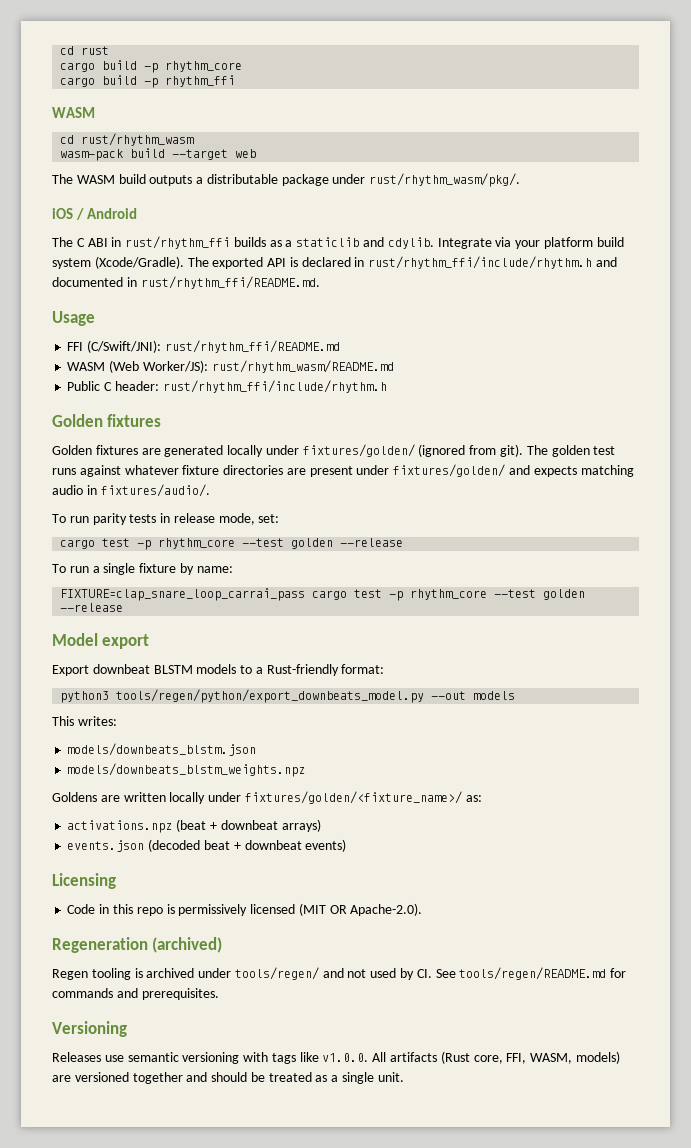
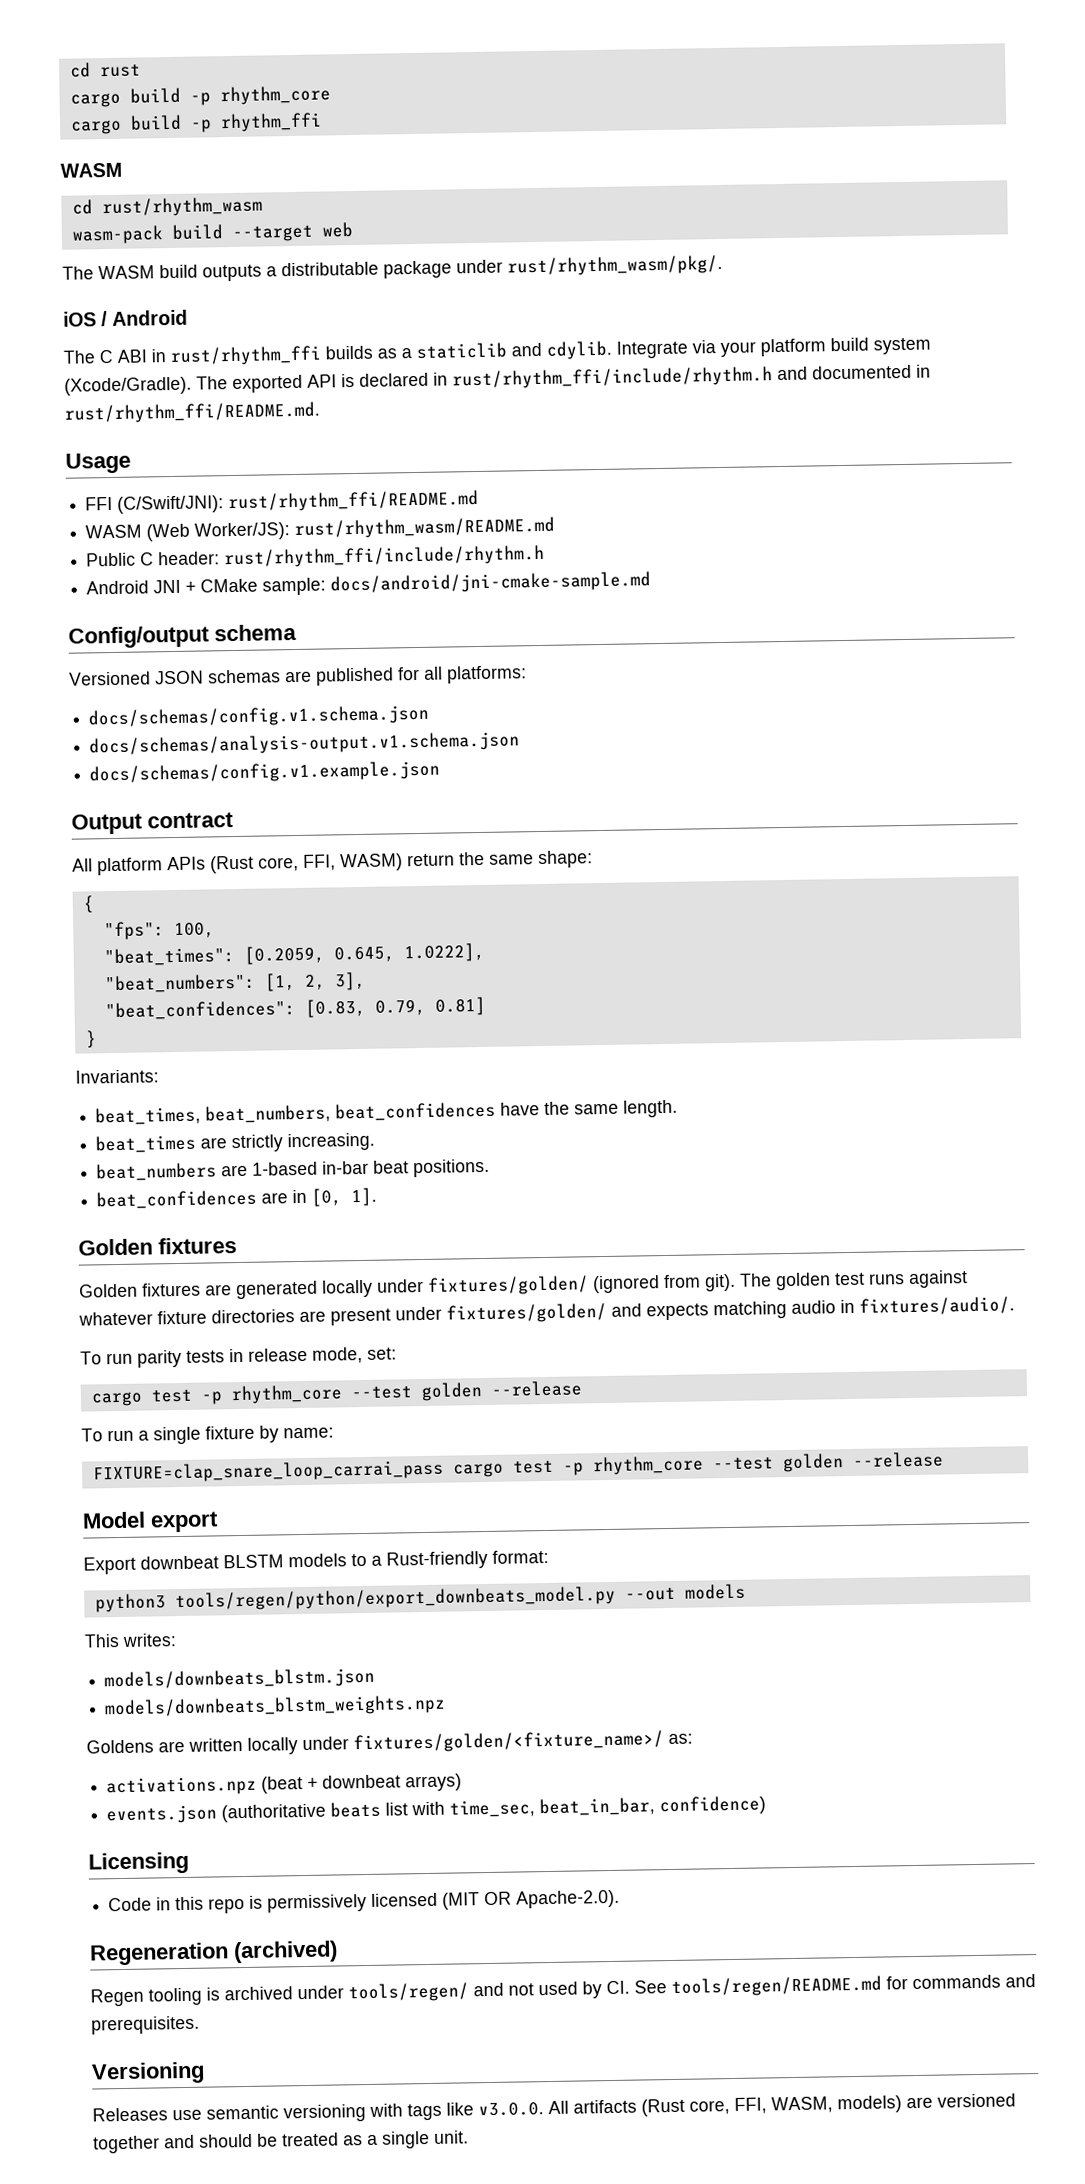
+ Android JNI + CMake sample: docs/android/jni-cmake-sample.md
+ Config/output schema
+ Versioned JSON schemas are published for all platforms:
+ docs/schemas/config.v1.schema.json
+ docs/schemas/analysis-output.v1.schema.json
+ docs/schemas/config.v1.example.json
+ Output contract
+ All platform APIs (Rust core, FFI, WASM) return the same shape:
+ {
+ "fps": 100,
+ "beat_times": [0.2059, 0.645, 1.0222],
+ "beat_numbers": [1, 2, 3],
+ "beat_confidences": [0.83, 0.79, 0.81]
+ }
+ Invariants:
+ beat_times, beat_numbers, beat_confidences have the same length.
+ beat_times are strictly increasing.
+ beat_numbers are 1-based in-bar beat positions.
+ beat_confidences are in [0, 1].
- events.json (decoded beat + downbeat events)
+ events.json (authoritative beats list with time_sec, beat_in_bar, confidence)
- Releases use semantic versioning with tags like v1.0.0. All artifacts (Rust core, FFI, WASM, models) are versioned together and should be treated as a single unit.
+ Releases use semantic versioning with tags like v3.0.0. All artifacts (Rust core, FFI, WASM, models) are versioned together and should be treated as a single unit.

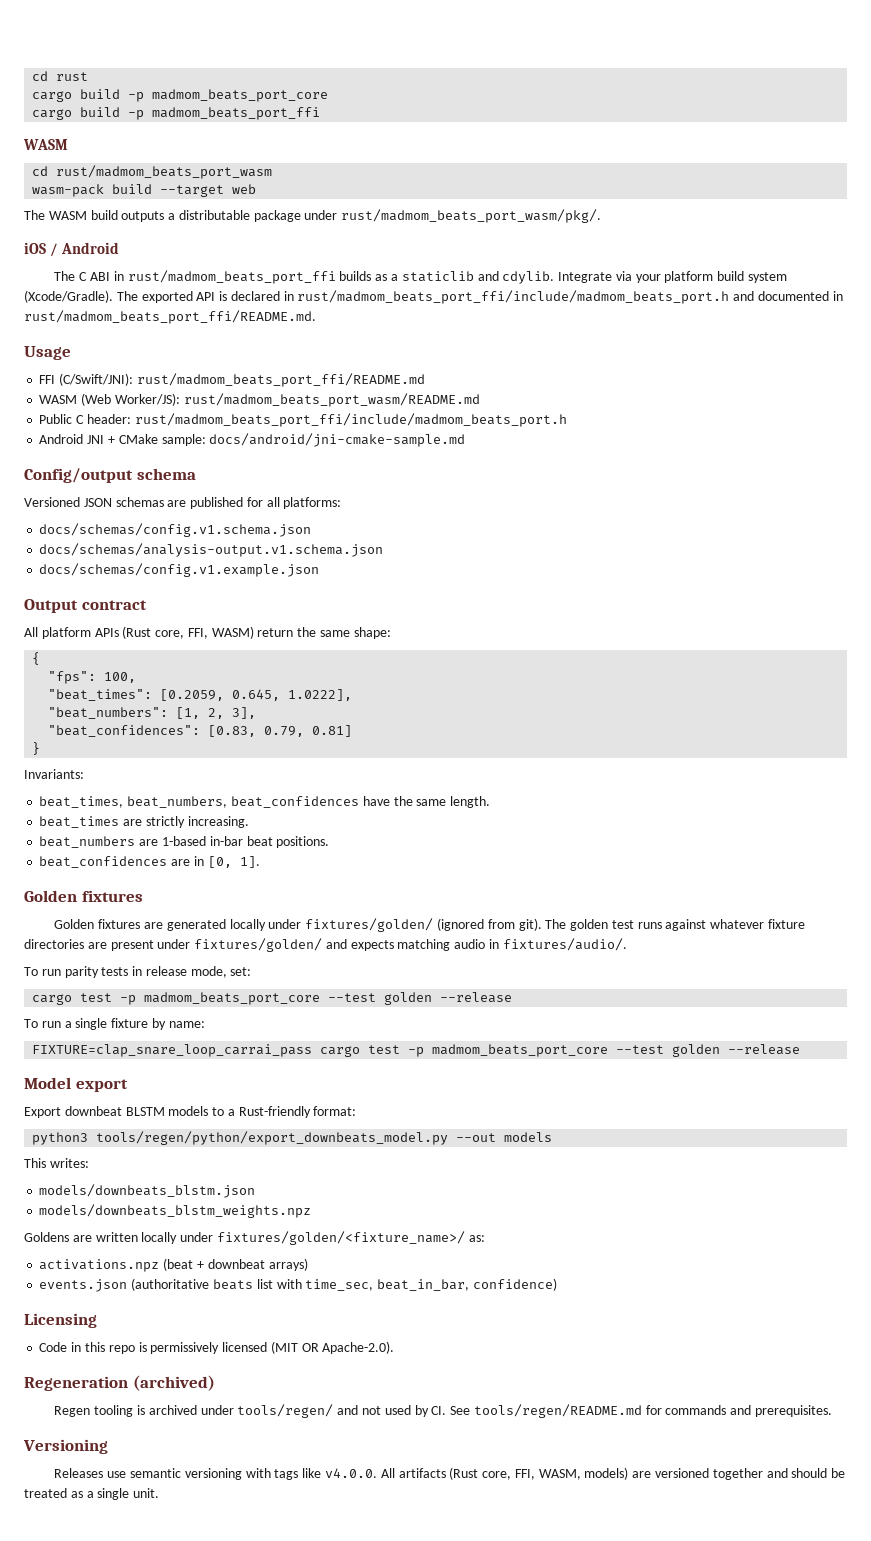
- cargo build -p rhythm_core
- cargo build -p rhythm_ffi
+ cargo build -p madmom_beats_port_core
+ cargo build -p madmom_beats_port_ffi
- cd rust/rhythm_wasm
+ cd rust/madmom_beats_port_wasm
- The WASM build outputs a distributable package under rust/rhythm_wasm/pkg/.
+ The WASM build outputs a distributable package under rust/madmom_beats_port_wasm/pkg/.
- The C ABI in rust/rhythm_ffi builds as a staticlib and cdylib.
+ The C ABI in rust/madmom_beats_port_ffi builds as a staticlib and cdylib.
- The exported API is declared in rust/rhythm_ffi/include/rhythm.h and documented in rust/rhythm_ffi/README.md.
+ The exported API is declared in rust/madmom_beats_port_ffi/include/madmom_beats_port.h and documented in rust/madmom_beats_port_ffi/README.md.
- FFI (C/Swift/JNI): rust/rhythm_ffi/README.md
+ FFI (C/Swift/JNI): rust/madmom_beats_port_ffi/README.md
- WASM (Web Worker/JS): rust/rhythm_wasm/README.md
+ WASM (Web Worker/JS): rust/madmom_beats_port_wasm/README.md
- Public C header: rust/rhythm_ffi/include/rhythm.h
+ Public C header: rust/madmom_beats_port_ffi/include/madmom_beats_port.h
  To run parity tests in release mode, set:
- cargo test -p rhythm_core --test golden --release
+ cargo test -p madmom_beats_port_core --test golden --release
- FIXTURE=clap_snare_loop_carrai_pass cargo test -p rhythm_core --test golden --release
+ FIXTURE=clap_snare_loop_carrai_pass cargo test -p madmom_beats_port_core --test golden --release
- Releases use semantic versioning with tags like v3.0.0. All artifacts (Rust core, FFI, WASM, models) are versioned together and should be treated as a single unit.
+ Releases use semantic versioning with tags like v4.0.0. All artifacts (Rust core, FFI, WASM, models) are versioned together and should be treated as a single unit.

